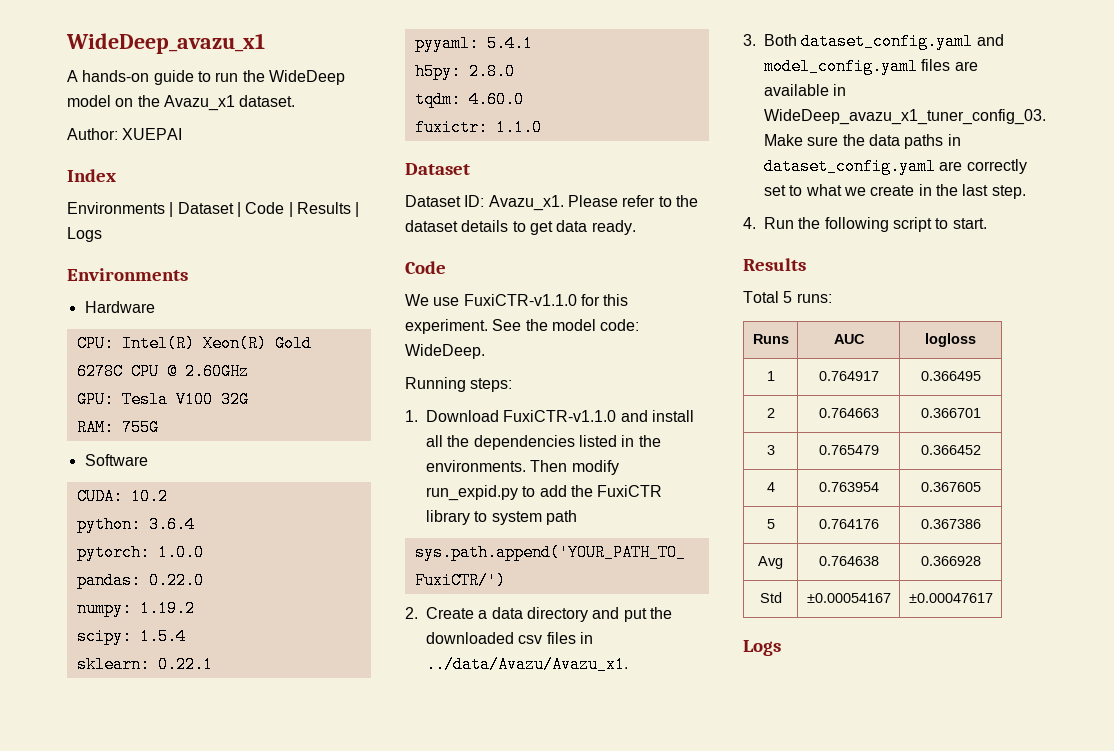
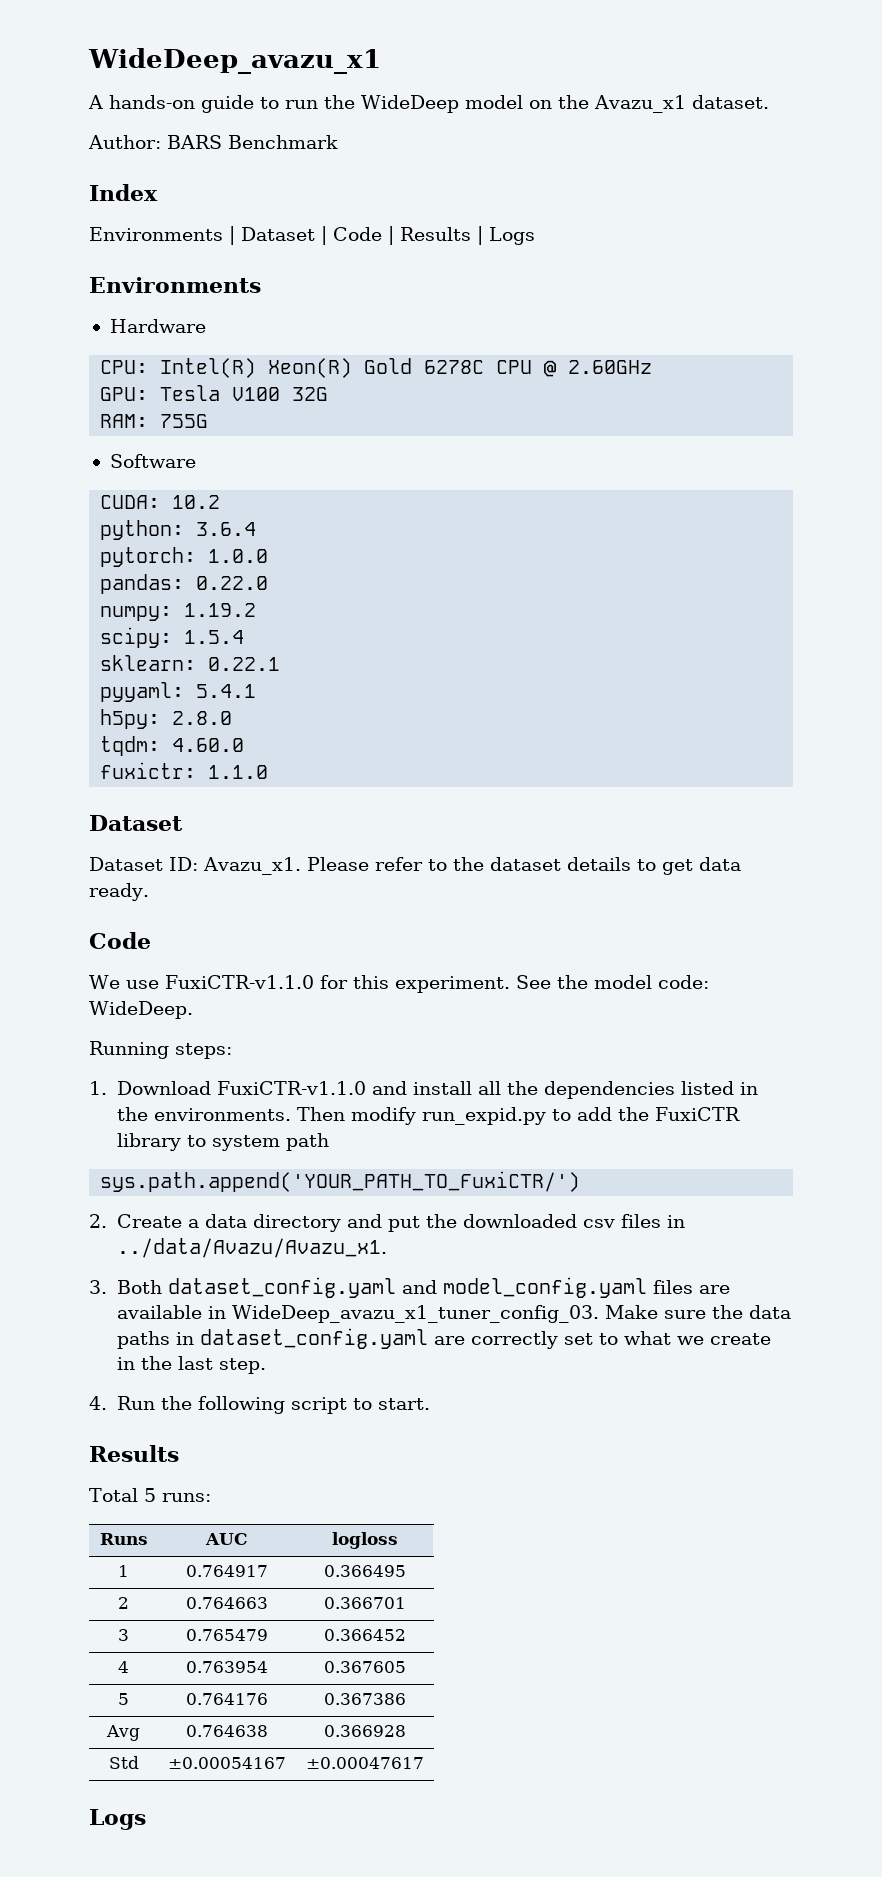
- Author: XUEPAI
+ Author: BARS Benchmark

